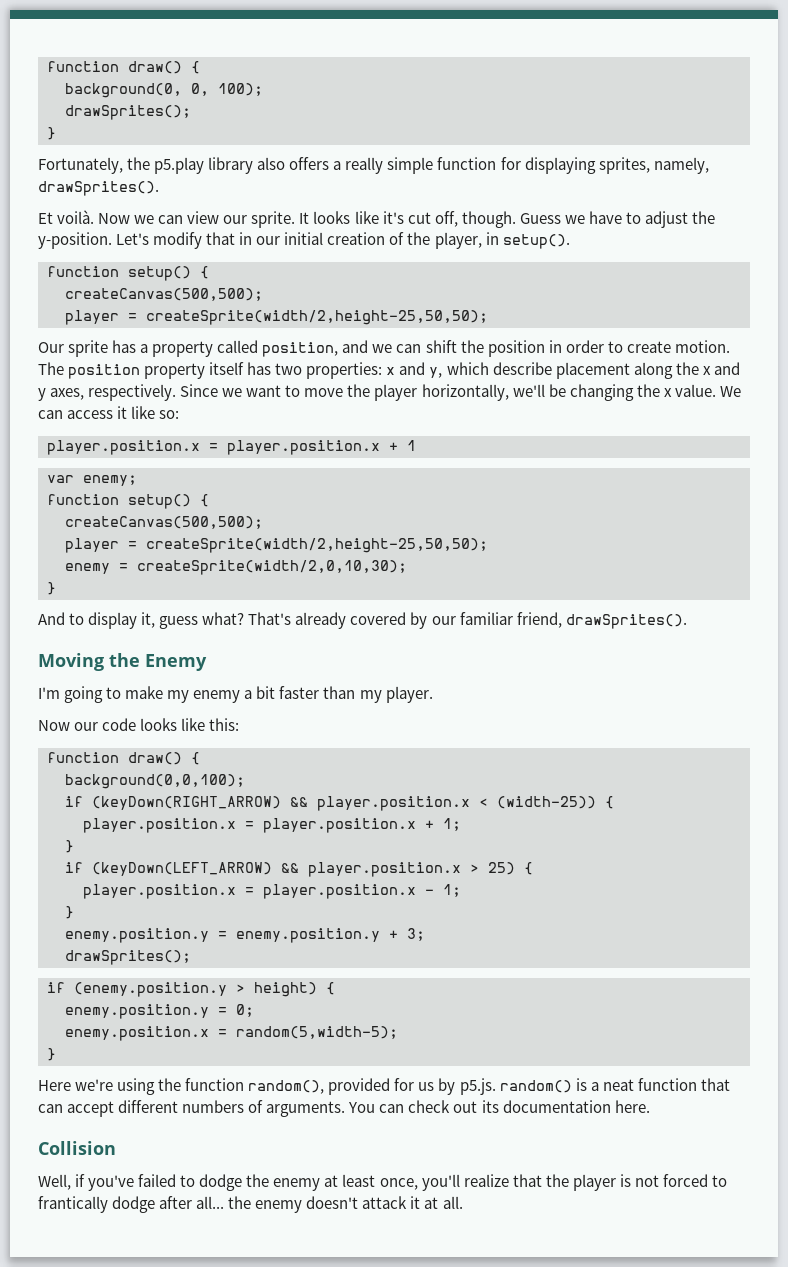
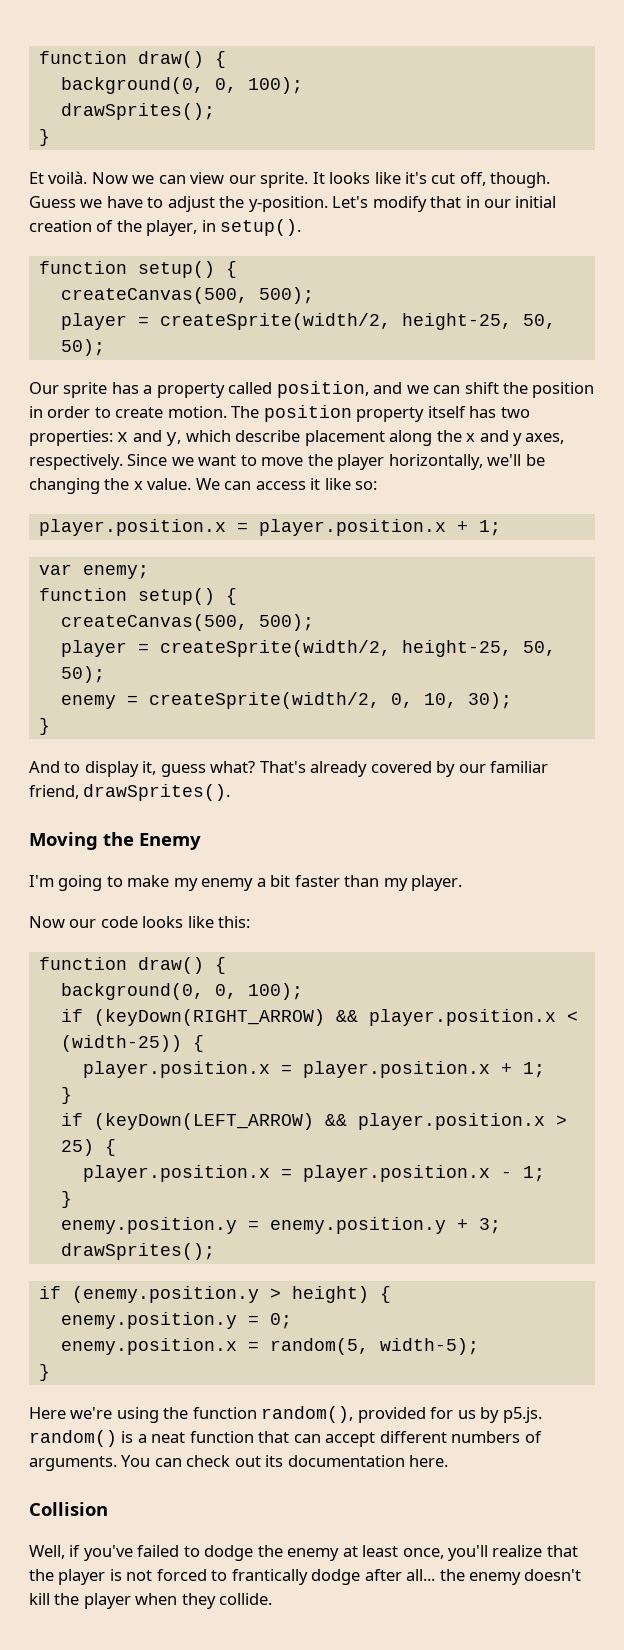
- Fortunately, the p5.play library also offers a really simple function for displaying sprites, namely, drawSprites().
  Let's modify that in our initial creation of the player, in setup().
  function setup() {
- createCanvas(500,500);
- player = createSprite(width/2,height-25,50,50);
+ createCanvas(500, 500);
+ player = createSprite(width/2, height-25, 50, 50);
  We can access it like so:
- player.position.x = player.position.x + 1
+ player.position.x = player.position.x + 1;
  var enemy;
  function setup() {
- createCanvas(500,500);
- player = createSprite(width/2,height-25,50,50);
- enemy = createSprite(width/2,0,10,30);
+ createCanvas(500, 500);
+ player = createSprite(width/2, height-25, 50, 50);
+ enemy = createSprite(width/2, 0, 10, 30);
  Now our code looks like this:
  function draw() {
- background(0,0,100);
+ background(0, 0, 100);
- enemy.position.x = random(5,width-5);
+ enemy.position.x = random(5, width-5);
- Well, if you've failed to dodge the enemy at least once, you'll realize that the player is not forced to frantically dodge after all... the enemy doesn't attack it at all.
+ Well, if you've failed to dodge the enemy at least once, you'll realize that the player is not forced to frantically dodge after all... the enemy doesn't kill the player when they collide.

